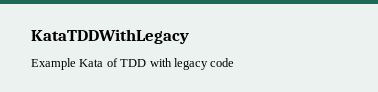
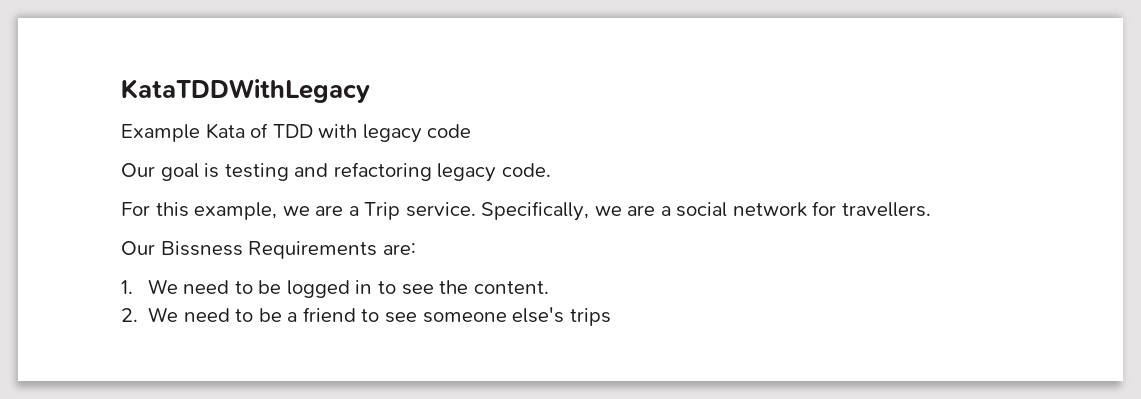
+ Our goal is testing and refactoring legacy code.
+ For this example, we are a Trip service. Specifically, we are a social network for travellers.
+ Our Bissness Requirements are:
+ 1. We need to be logged in to see the content.
+ 2. We need to be a friend to see someone else's trips

